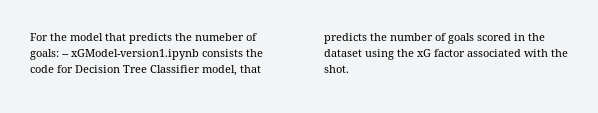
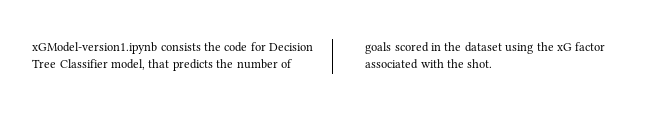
- For the model that predicts the numeber of goals: -- xGModel-version1.ipynb consists the code for Decision Tree Classifier model, that predicts the number of goals scored in the dataset using the xG factor associated with the shot.
+ xGModel-version1.ipynb consists the code for Decision Tree Classifier model, that predicts the number of goals scored in the dataset using the xG factor associated with the shot.

